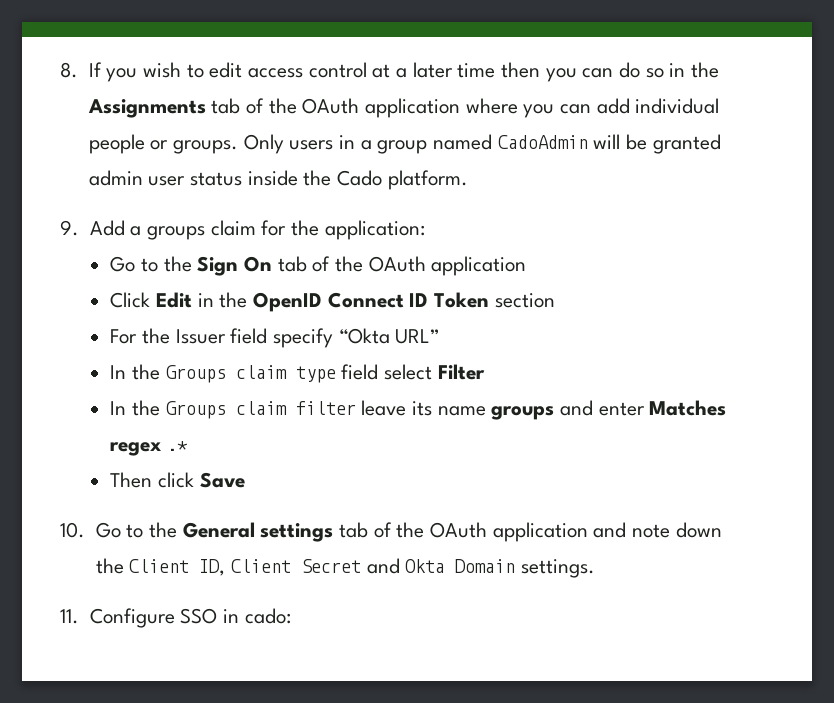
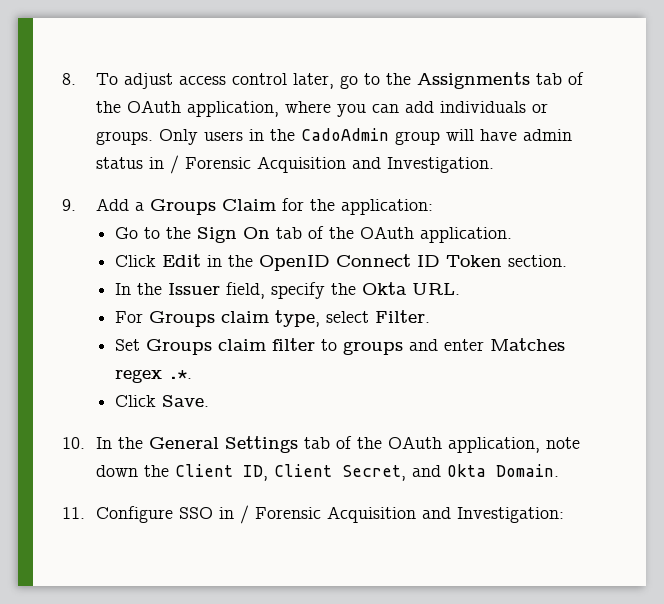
- 8. If you wish to edit access control at a later time then you can do so in the Assignments tab of the OAuth application where you can add individual people or groups.
+ 8. To adjust access control later, go to the Assignments tab of the OAuth application, where you can add individuals or groups.
- Only users in a group named CadoAdmin will be granted admin user status inside the Cado platform.
+ Only users in the CadoAdmin group will have admin status in / Forensic Acquisition and Investigation.
- 9. Add a groups claim for the application:
+ 9. Add a Groups Claim for the application:
- Go to the Sign On tab of the OAuth application
+ Go to the Sign On tab of the OAuth application.
- Click Edit in the OpenID Connect ID Token section
- For the Issuer field specify “Okta URL”
- In the Groups claim type field select Filter
- In the Groups claim filter leave its name groups and enter Matches regex .*
- Then click Save
+ Click Edit in the OpenID Connect ID Token section.
+ In the Issuer field, specify the Okta URL.
+ For Groups claim type, select Filter.
+ Set Groups claim filter to groups and enter Matches regex .*.
+ Click Save.
- 10. Go to the General settings tab of the OAuth application and note down the Client ID, Client Secret and Okta Domain settings.
+ 10. In the General Settings tab of the OAuth application, note down the Client ID, Client Secret, and Okta Domain.
- 11. Configure SSO in cado:
+ 11. Configure SSO in / Forensic Acquisition and Investigation:

